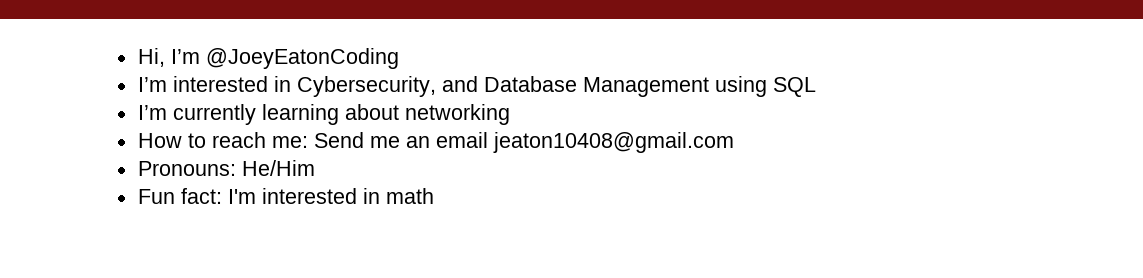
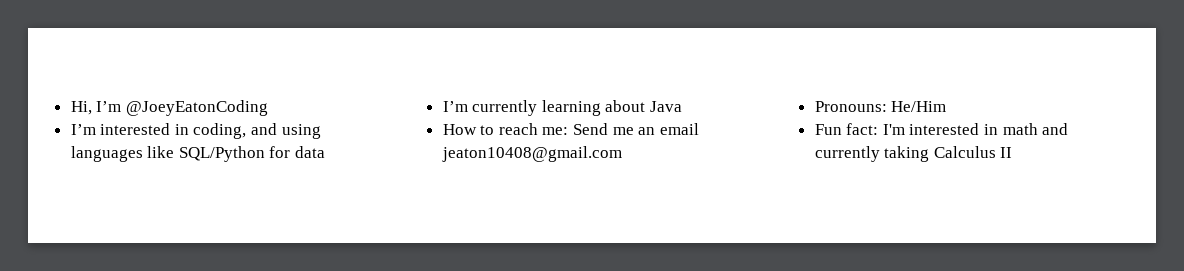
- I’m interested in Cybersecurity, and Database Management using SQL
+ I’m interested in coding, and using languages like SQL/Python for data
- I’m currently learning about networking
+ I’m currently learning about Java
- Fun fact: I'm interested in math
+ Fun fact: I'm interested in math and currently taking Calculus II

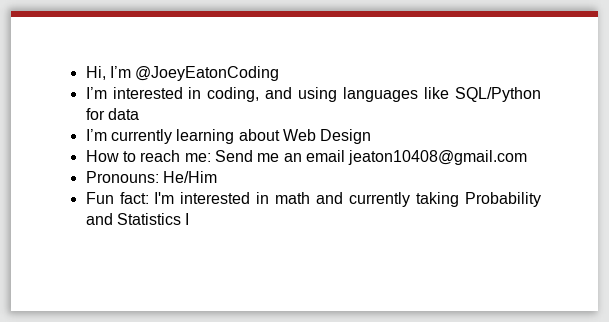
- I’m currently learning about Java
+ I’m currently learning about Web Design
- Fun fact: I'm interested in math and currently taking Calculus II
+ Fun fact: I'm interested in math and currently taking Probability and Statistics I

